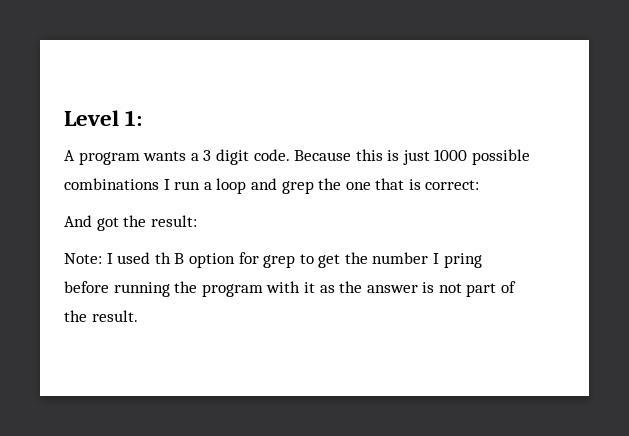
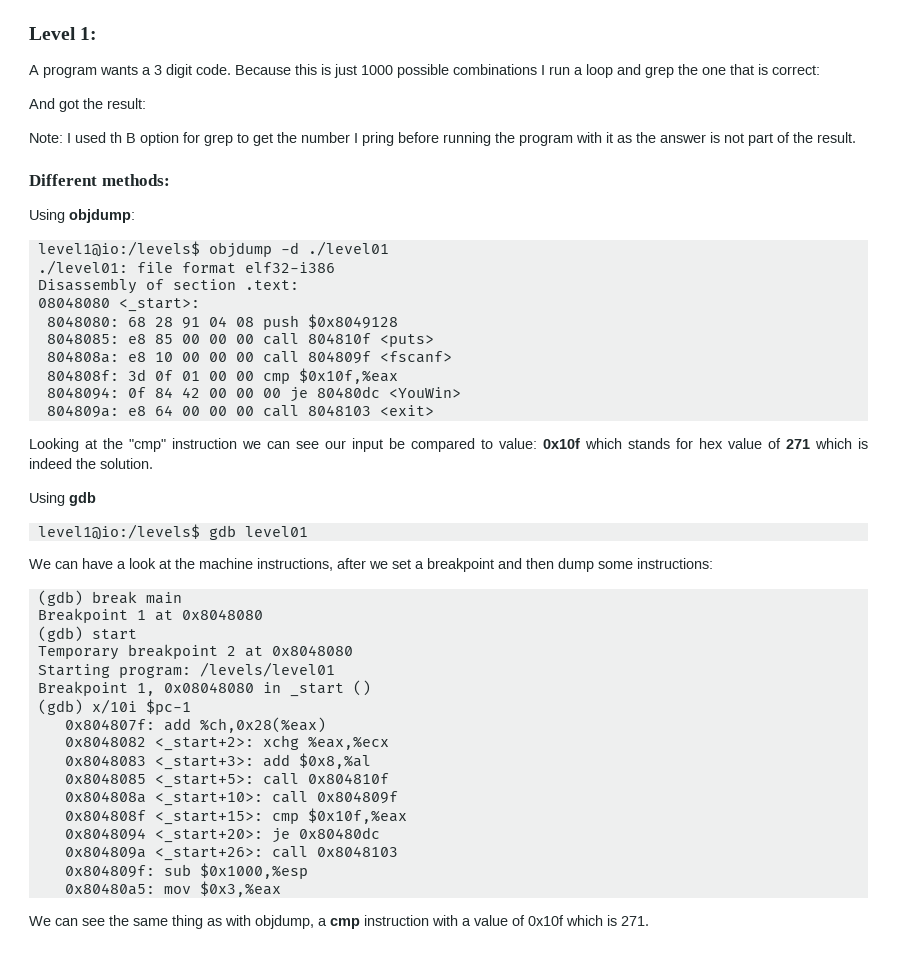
+ Different methods:
+ Using objdump:
+ level1@io:/levels$ objdump -d ./level01
+ ./level01: file format elf32-i386
+ Disassembly of section .text:
+ 08048080 <_start>:
+ 8048080: 68 28 91 04 08 push $0x8049128
+ 8048085: e8 85 00 00 00 call 804810f <puts>
+ 804808a: e8 10 00 00 00 call 804809f <fscanf>
+ 804808f: 3d 0f 01 00 00 cmp $0x10f,%eax
+ 8048094: 0f 84 42 00 00 00 je 80480dc <YouWin>
+ 804809a: e8 64 00 00 00 call 8048103 <exit>
+ Looking at the "cmp" instruction we can see our input be compared to value: 0x10f which stands for hex value of 271 which is indeed the solution.
+ Using gdb
+ level1@io:/levels$ gdb level01
+ We can have a look at the machine instructions, after we set a breakpoint and then dump some instructions:
+ (gdb) break main
+ Breakpoint 1 at 0x8048080
+ (gdb) start
+ Temporary breakpoint 2 at 0x8048080
+ Starting program: /levels/level01
+ Breakpoint 1, 0x08048080 in _start ()
+ (gdb) x/10i $pc-1
+ 0x804807f: add %ch,0x28(%eax)
+ 0x8048082 <_start+2>: xchg %eax,%ecx
+ 0x8048083 <_start+3>: add $0x8,%al
+ 0x8048085 <_start+5>: call 0x804810f
+ 0x804808a <_start+10>: call 0x804809f
+ 0x804808f <_start+15>: cmp $0x10f,%eax
+ 0x8048094 <_start+20>: je 0x80480dc
+ 0x804809a <_start+26>: call 0x8048103
+ 0x804809f: sub $0x1000,%esp
+ 0x80480a5: mov $0x3,%eax
+ We can see the same thing as with objdump, a cmp instruction with a value of 0x10f which is 271.

